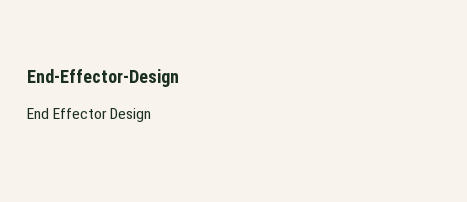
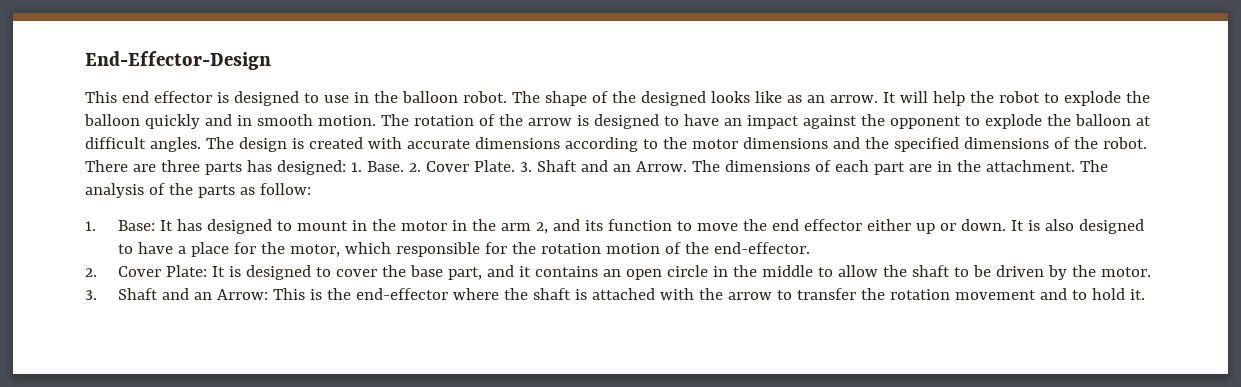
- End Effector Design
+ This end effector is designed to use in the balloon robot. The shape of the designed looks like as an arrow. It will help the robot to explode the balloon quickly and in smooth motion. The rotation of the arrow is designed to have an impact against the opponent to explode the balloon at difficult angles. The design is created with accurate dimensions according to the motor dimensions and the specified dimensions of the robot. There are three parts has designed: 1. Base. 2. Cover Plate. 3. Shaft and an Arrow. The dimensions of each part are in the attachment. The analysis of the parts as follow:
+ 1. Base: It has designed to mount in the motor in the arm 2, and its function to move the end effector either up or down. It is also designed to have a place for the motor, which responsible for the rotation motion of the end-effector.
+ 2. Cover Plate: It is designed to cover the base part, and it contains an open circle in the middle to allow the shaft to be driven by the motor.
+ 3. Shaft and an Arrow: This is the end-effector where the shaft is attached with the arrow to transfer the rotation movement and to hold it.

